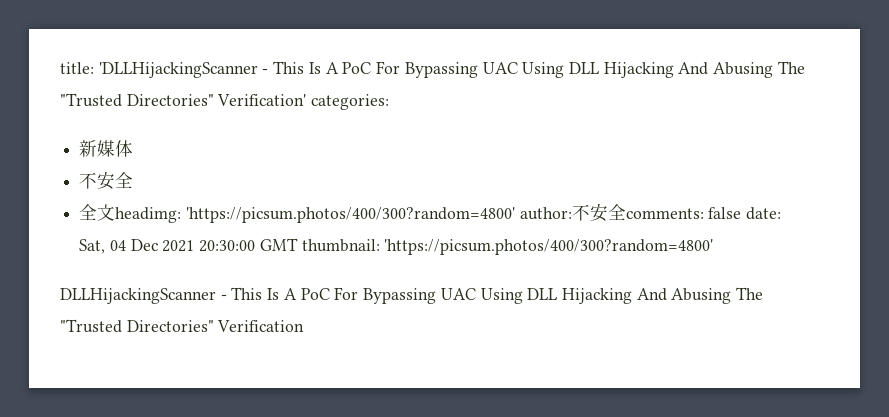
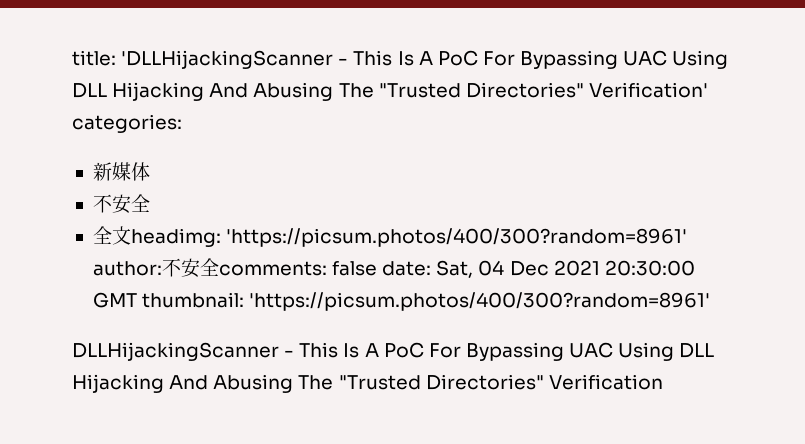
- 全文headimg: 'https://picsum.photos/400/300?random=4800' author:不安全comments: false date: Sat, 04 Dec 2021 20:30:00 GMT thumbnail: 'https://picsum.photos/400/300?random=4800'
+ 全文headimg: 'https://picsum.photos/400/300?random=8961' author:不安全comments: false date: Sat, 04 Dec 2021 20:30:00 GMT thumbnail: 'https://picsum.photos/400/300?random=8961'

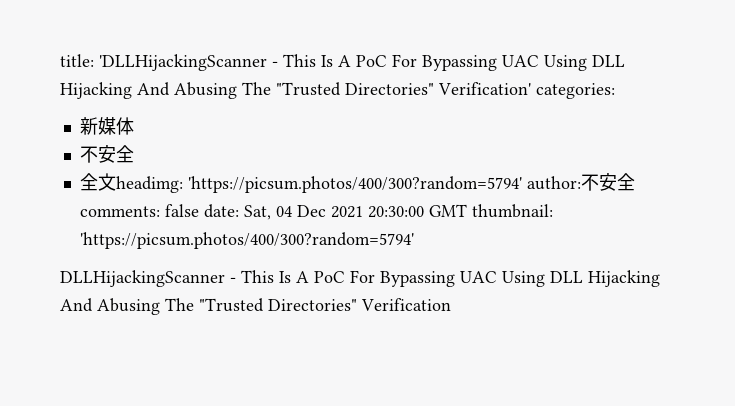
- 全文headimg: 'https://picsum.photos/400/300?random=8961' author:不安全comments: false date: Sat, 04 Dec 2021 20:30:00 GMT thumbnail: 'https://picsum.photos/400/300?random=8961'
+ 全文headimg: 'https://picsum.photos/400/300?random=5794' author:不安全comments: false date: Sat, 04 Dec 2021 20:30:00 GMT thumbnail: 'https://picsum.photos/400/300?random=5794'

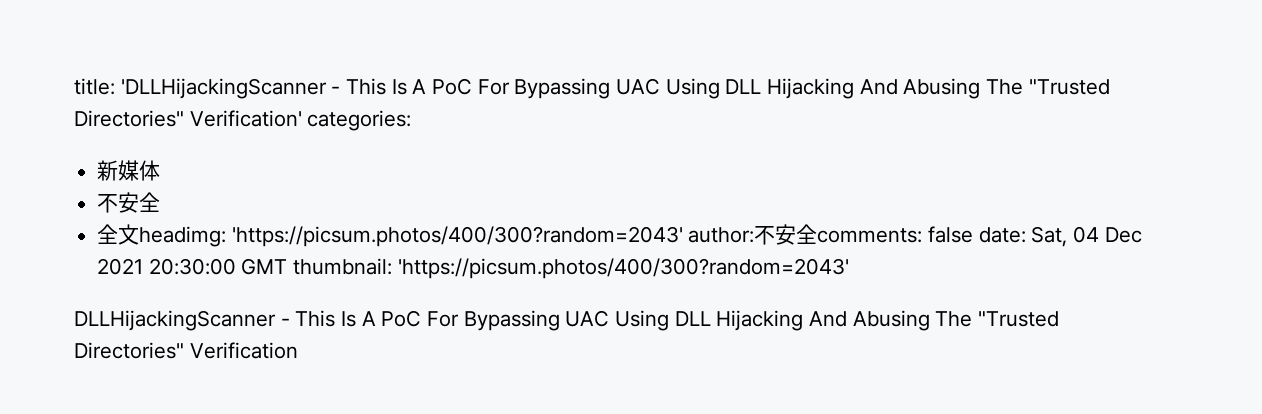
- 全文headimg: 'https://picsum.photos/400/300?random=5794' author:不安全comments: false date: Sat, 04 Dec 2021 20:30:00 GMT thumbnail: 'https://picsum.photos/400/300?random=5794'
+ 全文headimg: 'https://picsum.photos/400/300?random=2043' author:不安全comments: false date: Sat, 04 Dec 2021 20:30:00 GMT thumbnail: 'https://picsum.photos/400/300?random=2043'

